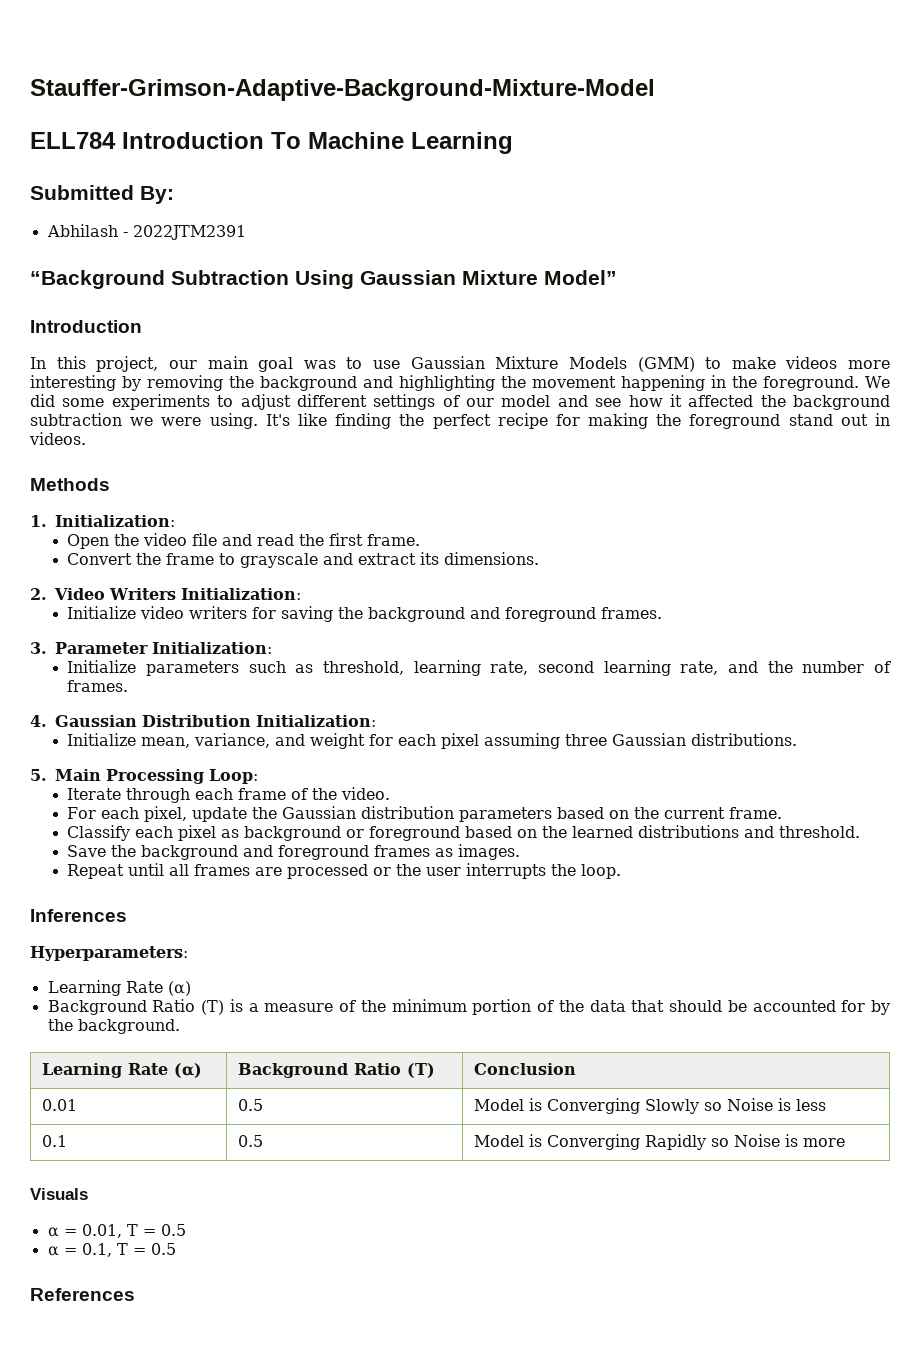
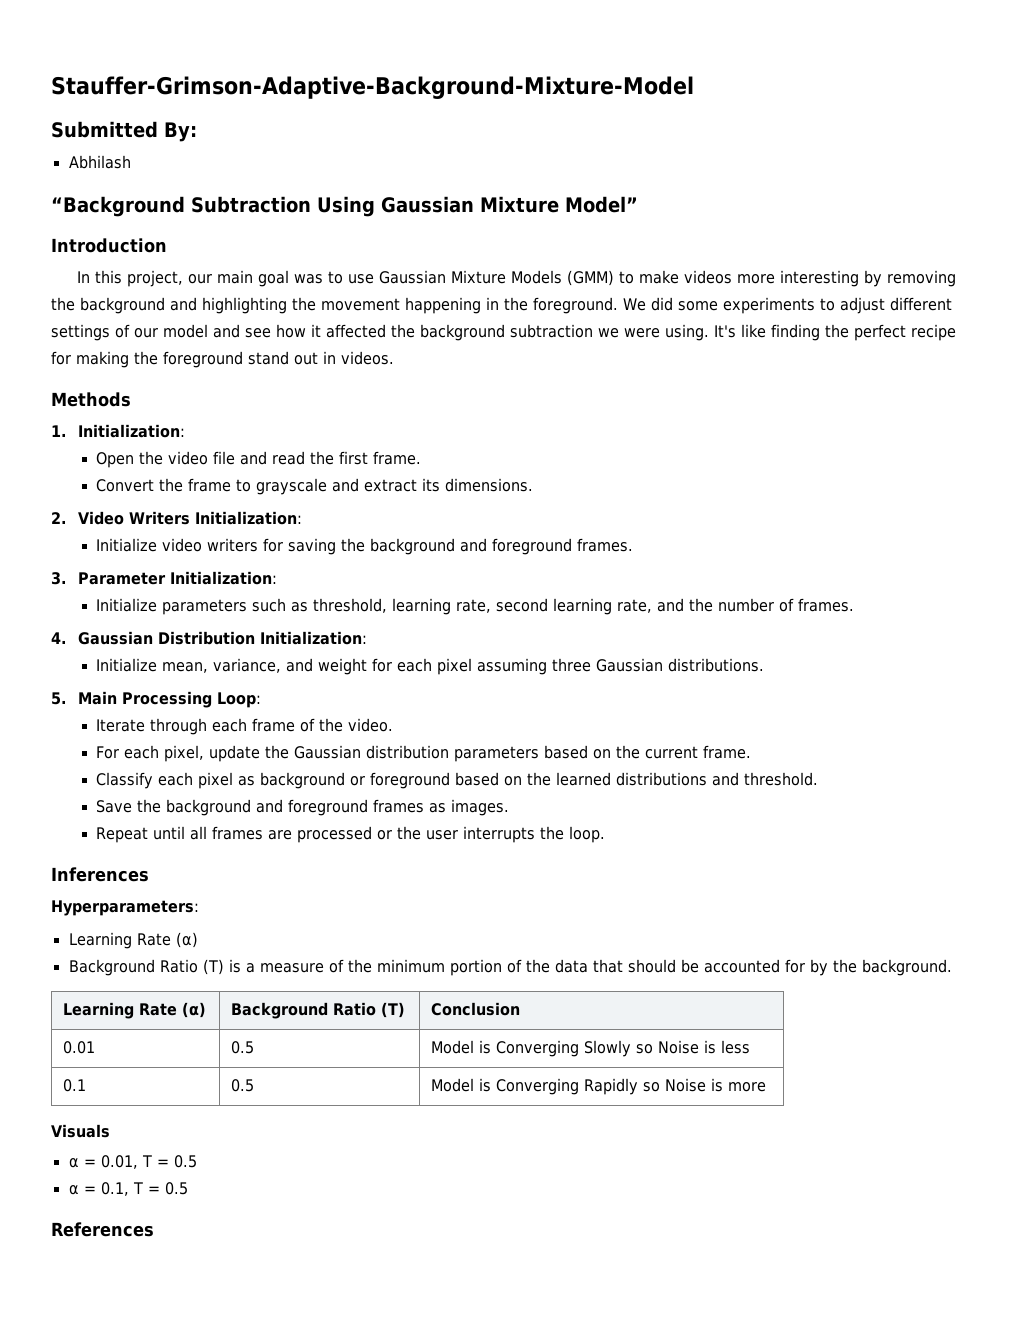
- ELL784 Introduction To Machine Learning
- Abhilash - 2022JTM2391
+ Abhilash

